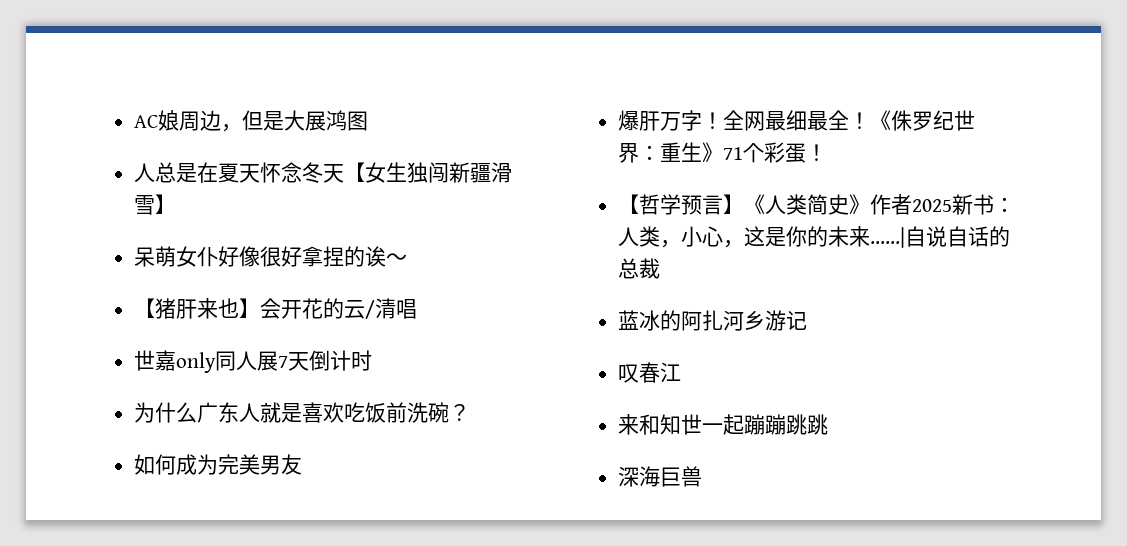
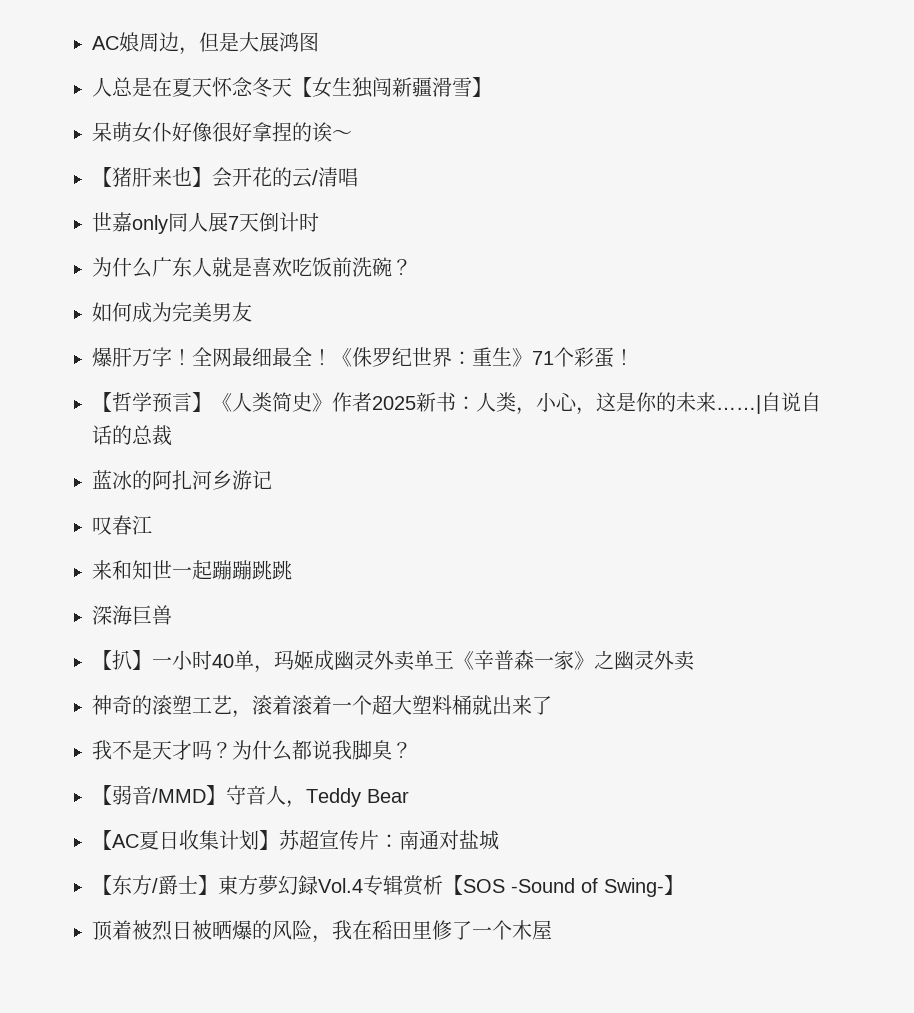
+ 【扒】一小时40单，玛姬成幽灵外卖单王《辛普森一家》之幽灵外卖
+ 神奇的滚塑工艺，滚着滚着一个超大塑料桶就出来了
+ 我不是天才吗？为什么都说我脚臭？
+ 【弱音/MMD】守音人，Teddy Bear
+ 【AC夏日收集计划】苏超宣传片：南通对盐城
+ 【东方/爵士】東方夢幻録Vol.4专辑赏析【SOS -Sound of Swing-】
+ 顶着被烈日被晒爆的风险，我在稻田里修了一个木屋

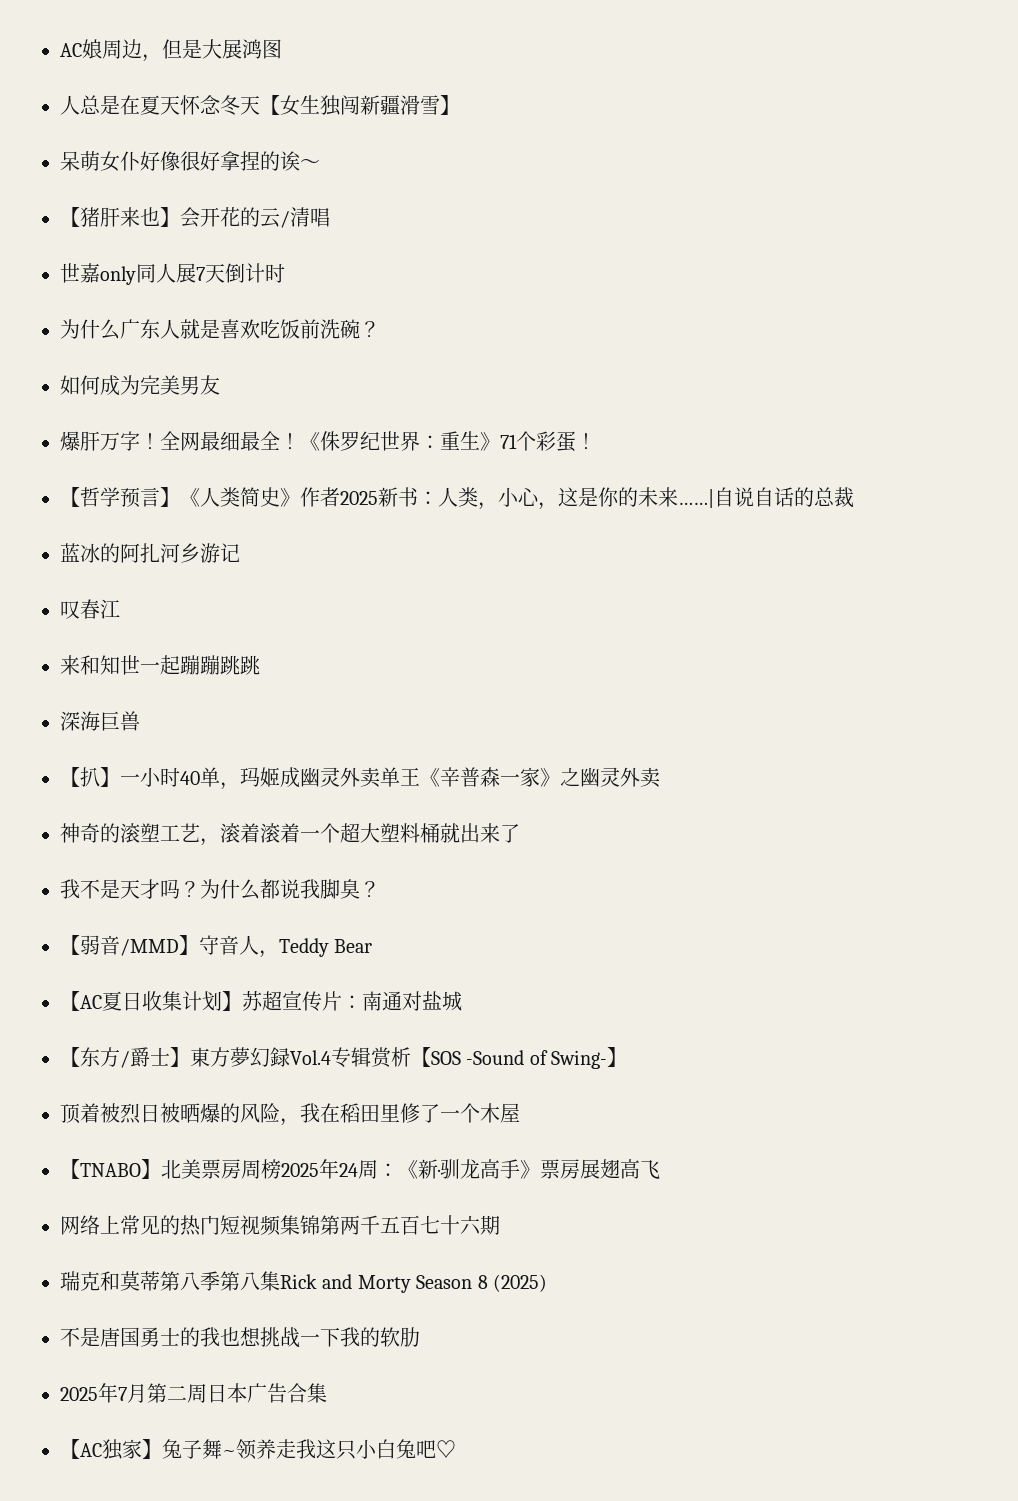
+ 【TNABO】北美票房周榜2025年24周：《新·驯龙高手》票房展翅高飞
+ 网络上常见的热门短视频集锦第两千五百七十六期
+ 瑞克和莫蒂第八季第八集Rick and Morty Season 8 (2025)
+ 不是唐国勇士的我也想挑战一下我的软肋
+ 2025年7月第二周日本广告合集
+ 【AC独家】兔子舞~领养走我这只小白兔吧♡

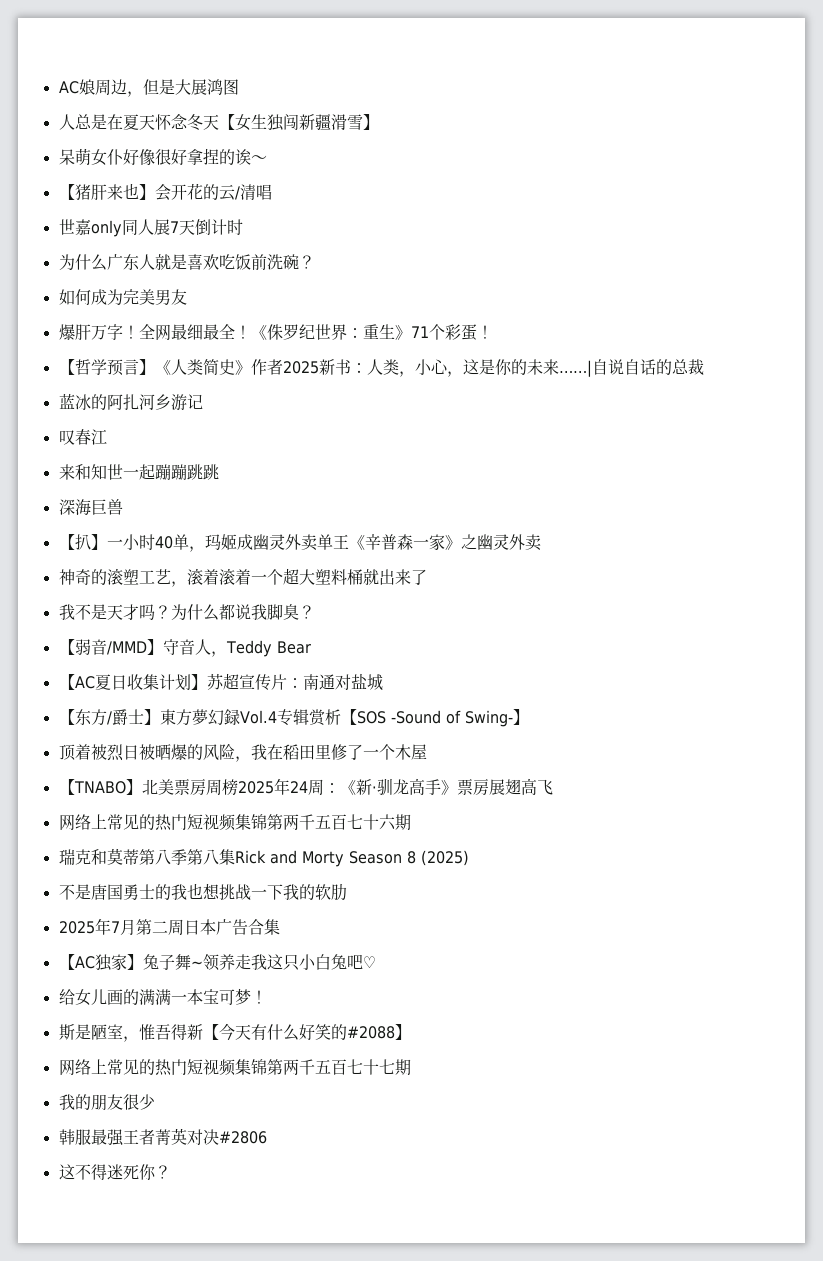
+ 给女儿画的满满一本宝可梦！
+ 斯是陋室，惟吾得新【今天有什么好笑的#2088】
+ 网络上常见的热门短视频集锦第两千五百七十七期
+ 我的朋友很少
+ 韩服最强王者菁英对决#2806
+ 这不得迷死你？

